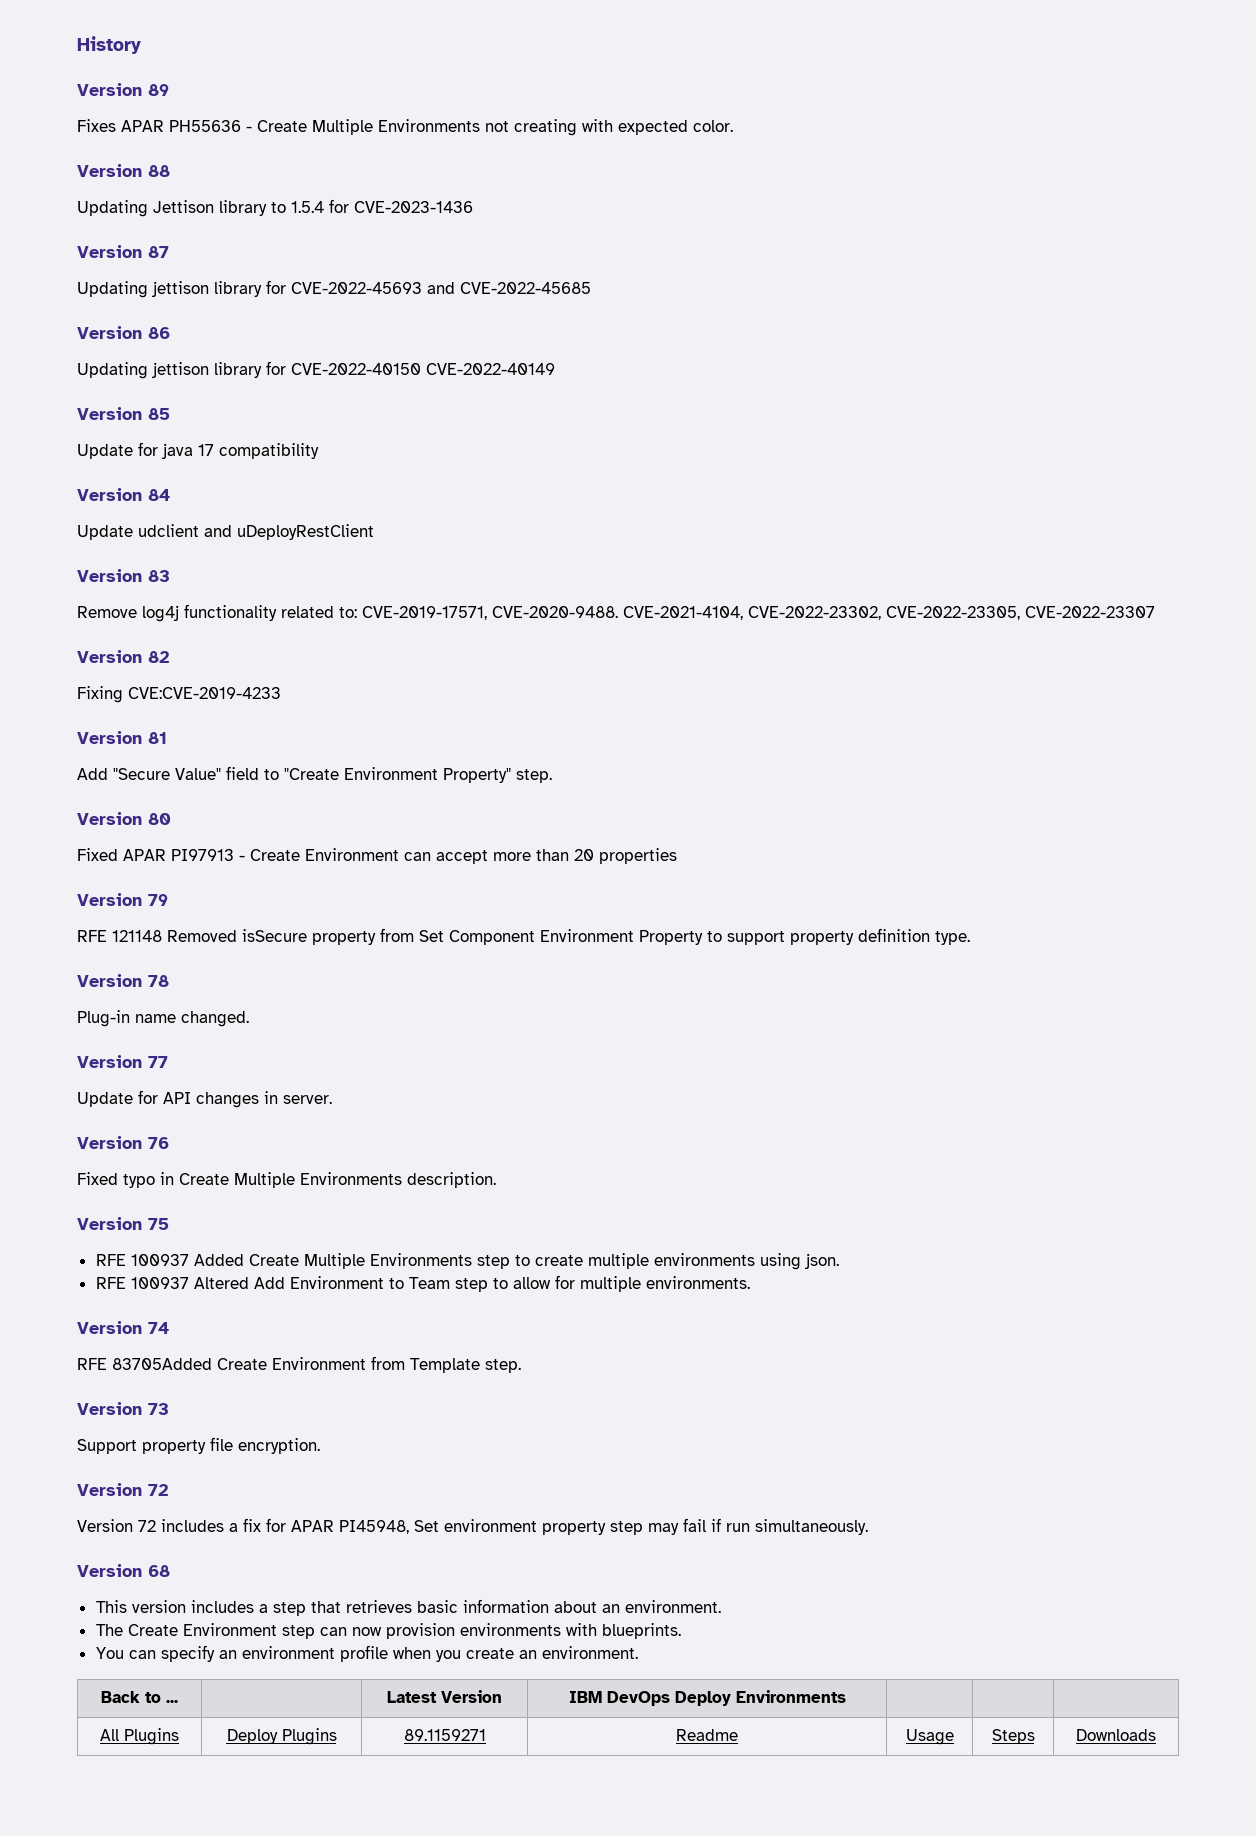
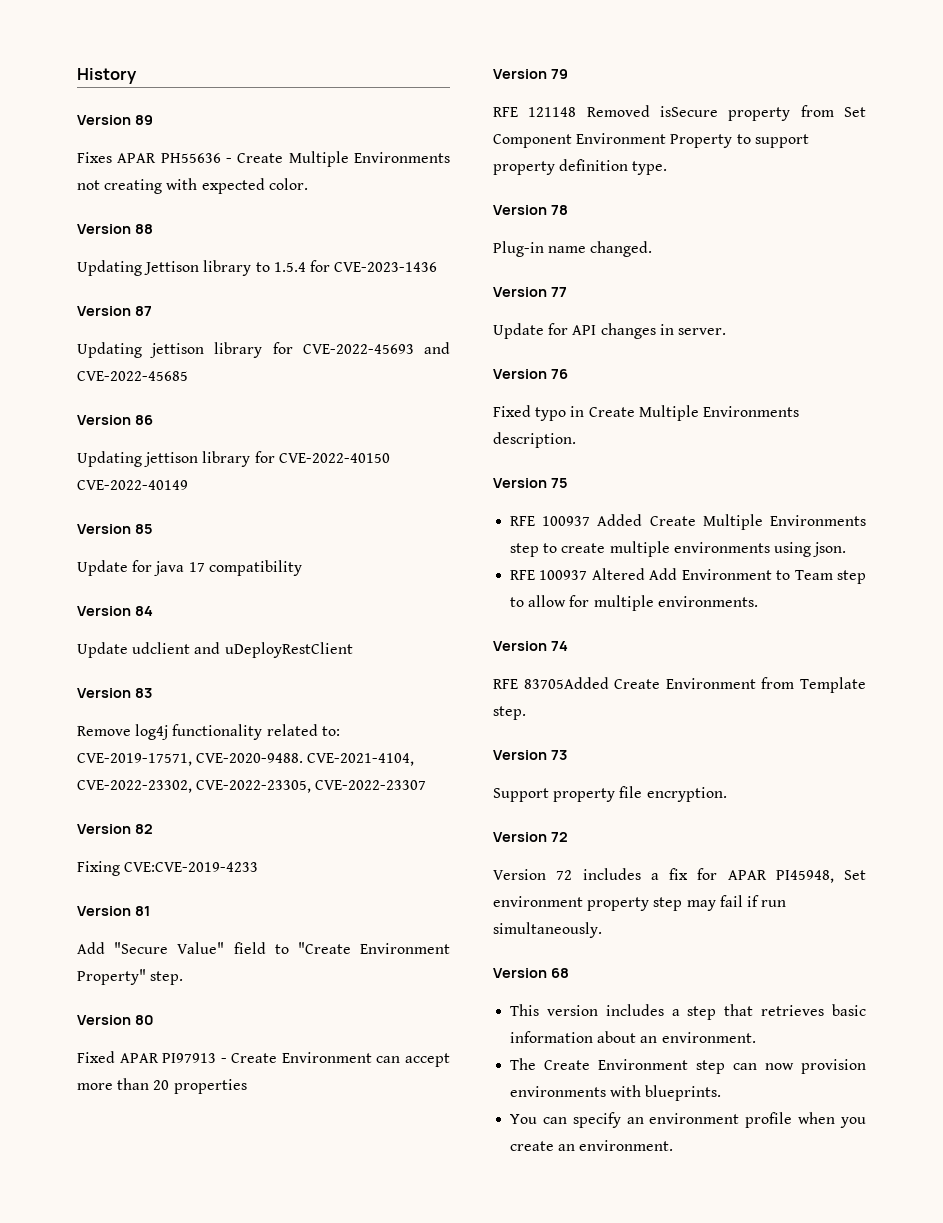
- Back to ... | | Latest Version | IBM DevOps Deploy Environments | | |
- All Plugins | Deploy Plugins | 89.1159271 | Readme | Usage | Steps | Downloads

